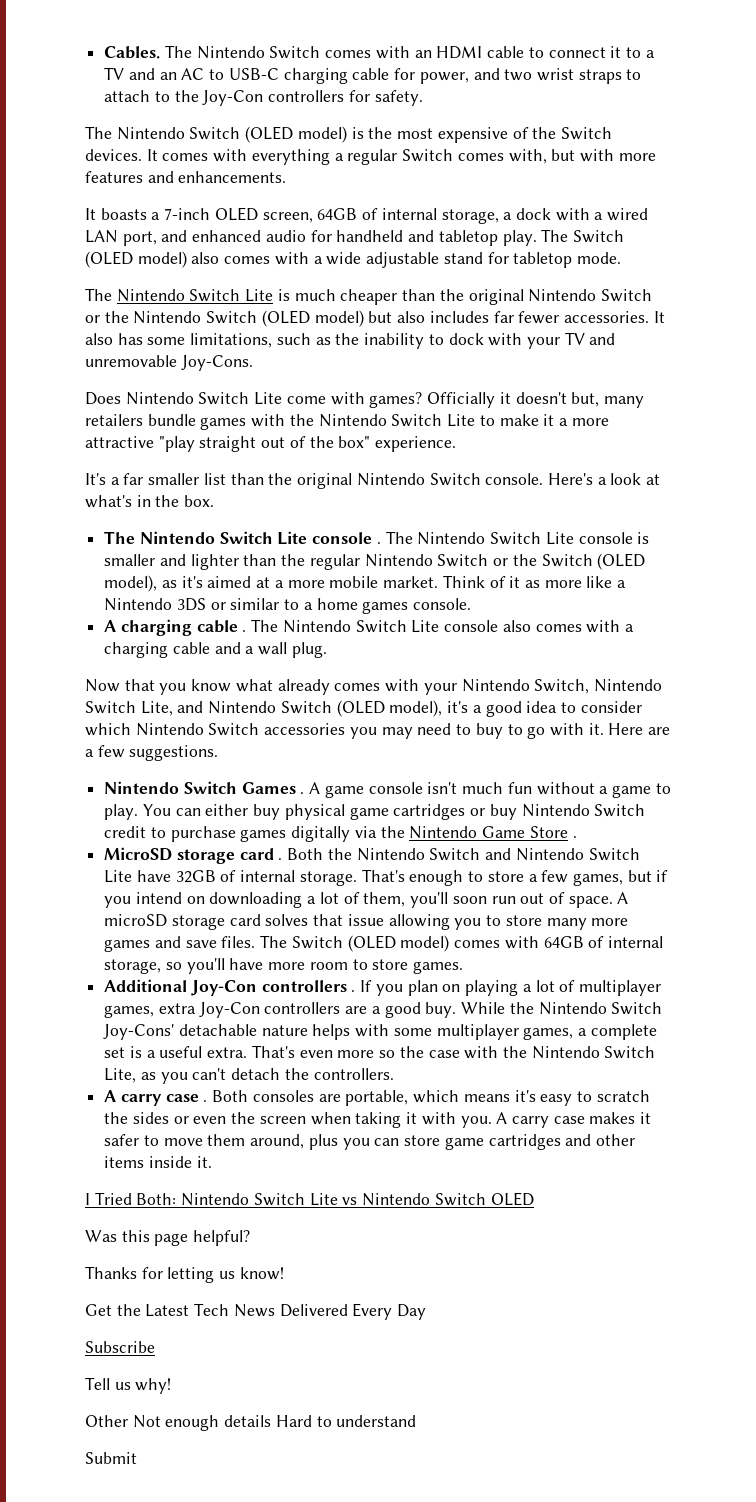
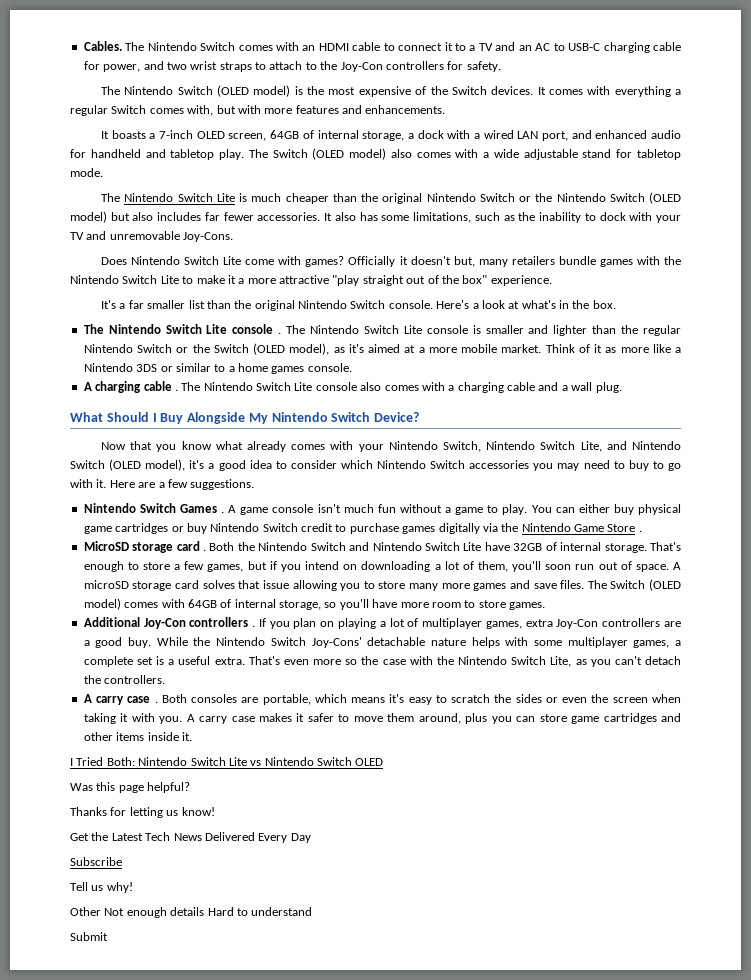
+ What Should I Buy Alongside My Nintendo Switch Device?

